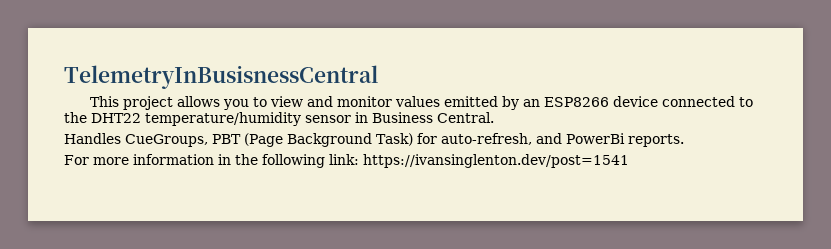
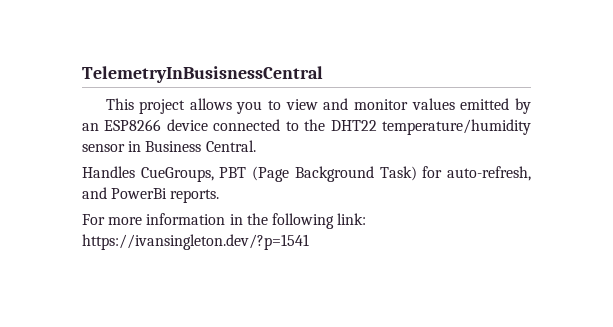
- For more information in the following link: https://ivansinglenton.dev/post=1541
+ For more information in the following link: https://ivansingleton.dev/?p=1541

